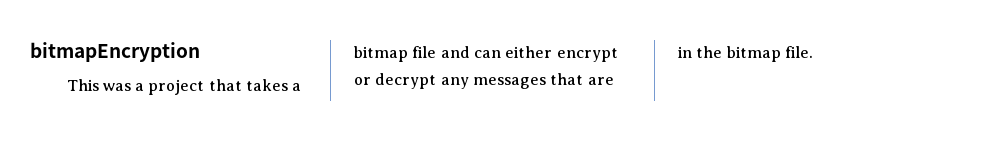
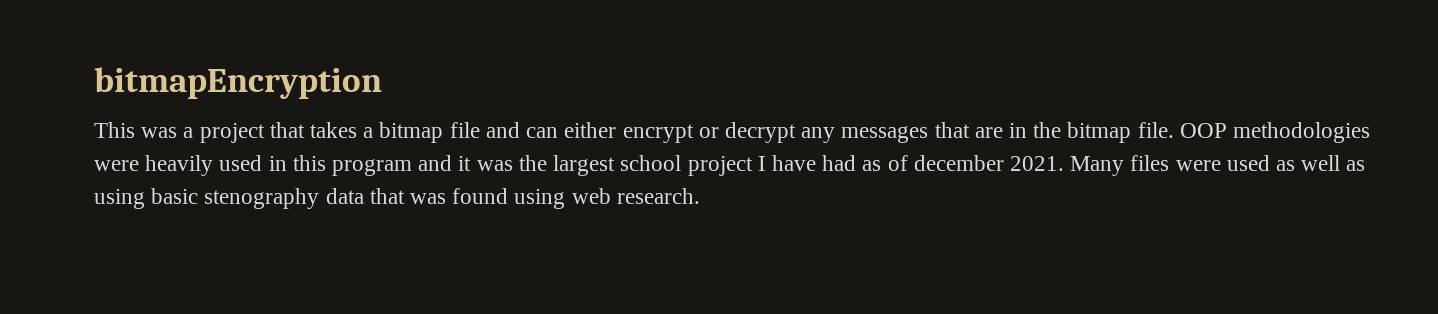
+ OOP methodologies were heavily used in this program and it was the largest school project I have had as of december 2021. Many files were used as well as using basic stenography data that was found using web research.

